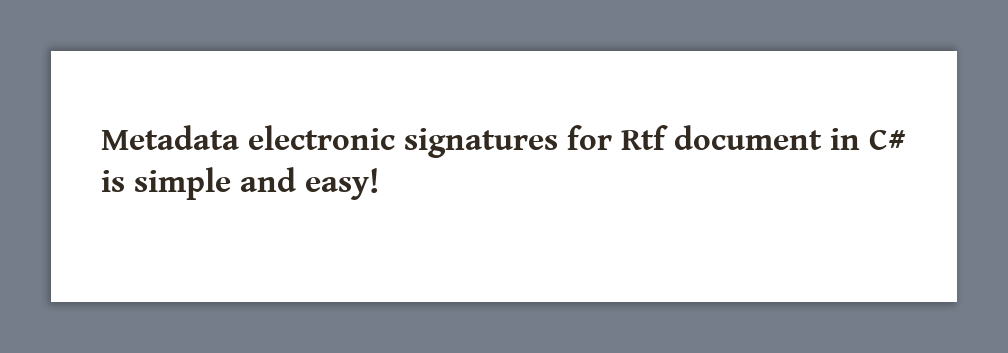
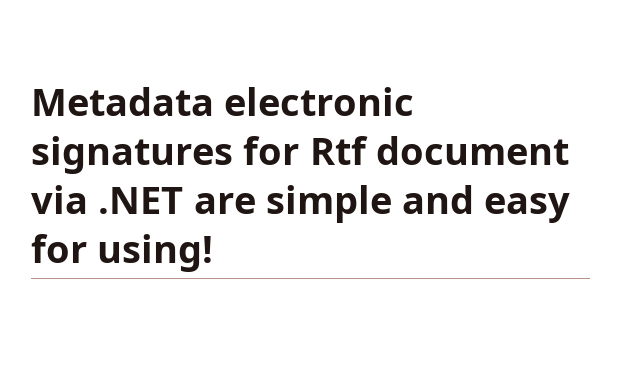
- Metadata electronic signatures for Rtf document in C# is simple and easy!
+ Metadata electronic signatures for Rtf document via .NET are simple and easy for using!

